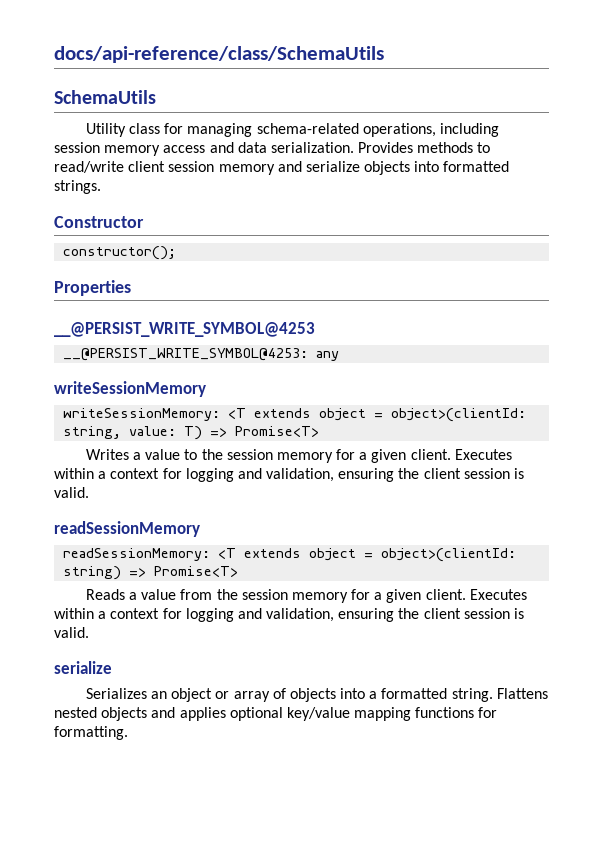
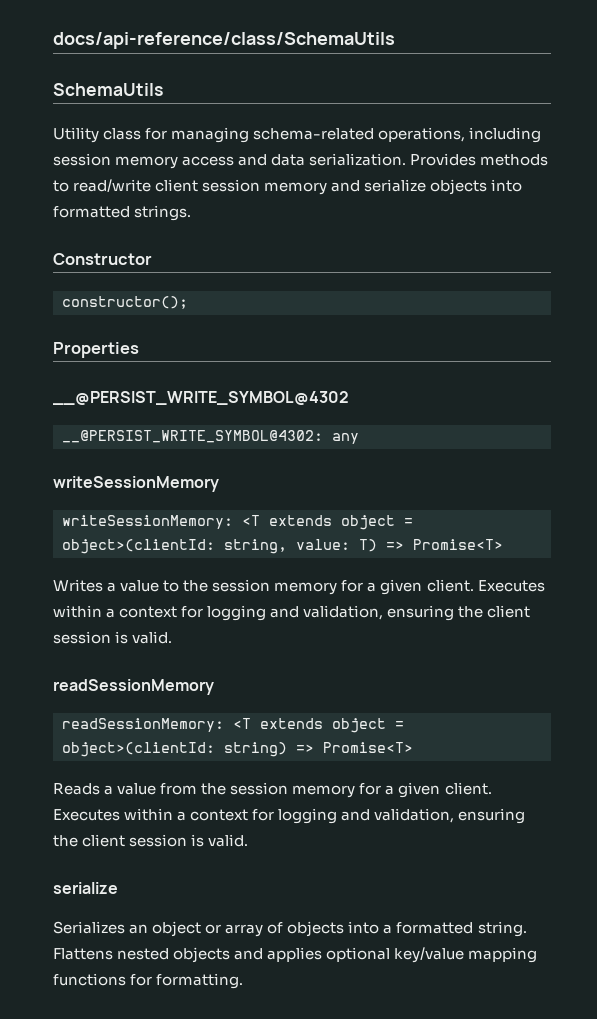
- __@PERSIST_WRITE_SYMBOL@4253
- __@PERSIST_WRITE_SYMBOL@4253: any
+ __@PERSIST_WRITE_SYMBOL@4302
+ __@PERSIST_WRITE_SYMBOL@4302: any

